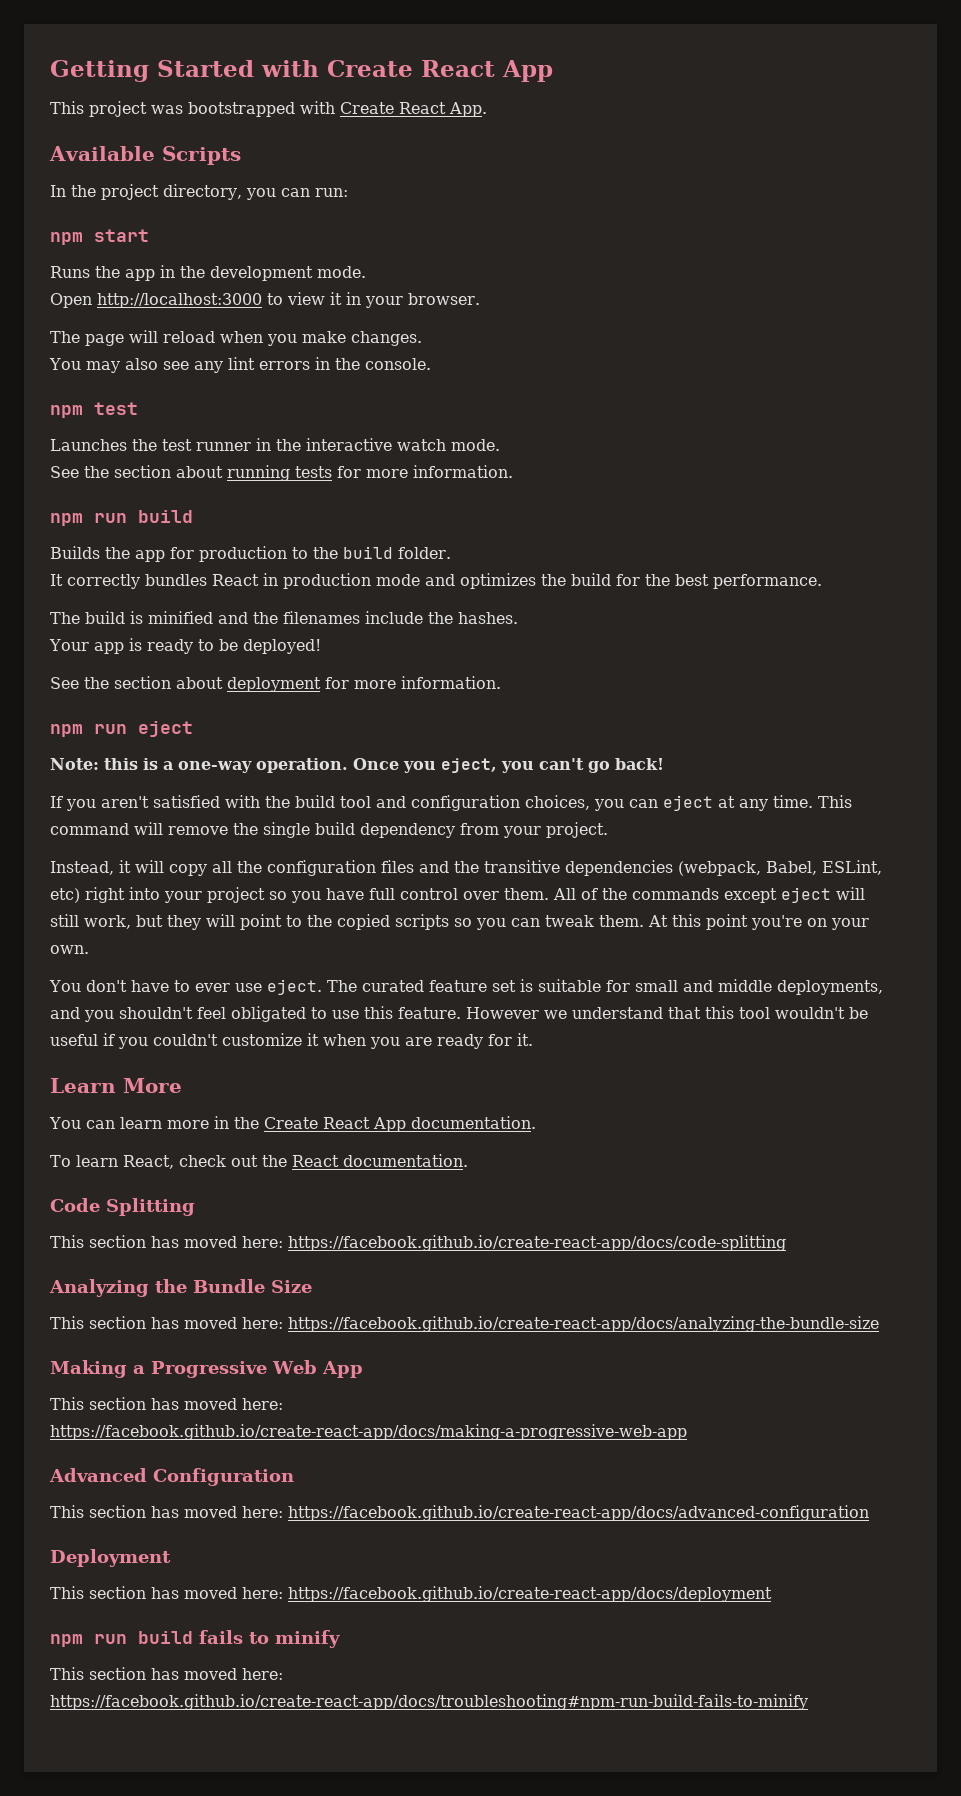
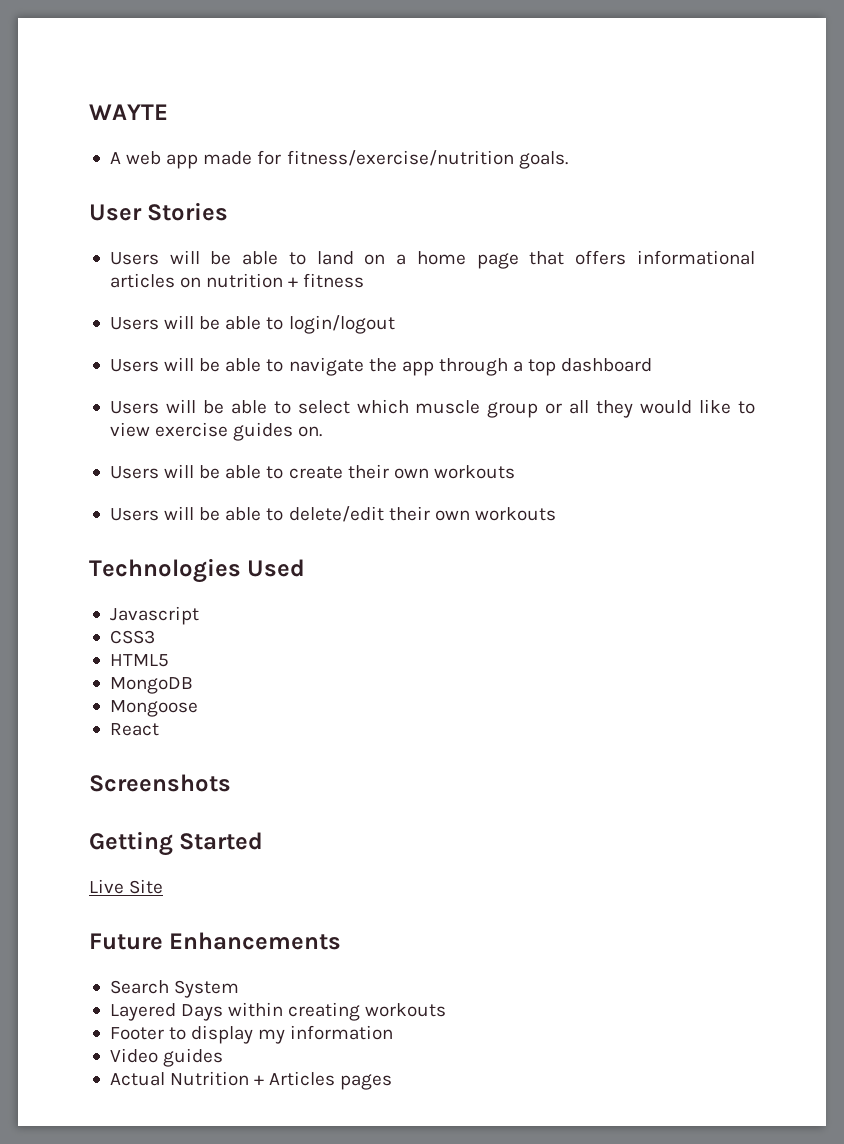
- Getting Started with Create React App
- This project was bootstrapped with Create React App.
- Available Scripts
- In the project directory, you can run:
- npm start
- Runs the app in the development mode.
- Open http://localhost:3000 to view it in your browser.
- The page will reload when you make changes.
- You may also see any lint errors in the console.
- npm test
- Launches the test runner in the interactive watch mode.
- See the section about running tests for more information.
- npm run build
- Builds the app for production to the build folder.
- It correctly bundles React in production mode and optimizes the build for the best performance.
- The build is minified and the filenames include the hashes.
- Your app is ready to be deployed!
- See the section about deployment for more information.
- npm run eject
- Note: this is a one-way operation. Once you eject, you can't go back!
- If you aren't satisfied with the build tool and configuration choices, you can eject at any time. This command will remove the single build dependency from your project.
- Instead, it will copy all the configuration files and the transitive dependencies (webpack, Babel, ESLint, etc) right into your project so you have full control over them. All of the commands except eject will still work, but they will point to the copied scripts so you can tweak them. At this point you're on your own.
- You don't have to ever use eject. The curated feature set is suitable for small and middle deployments, and you shouldn't feel obligated to use this feature. However we understand that this tool wouldn't be useful if you couldn't customize it when you are ready for it.
- Learn More
- You can learn more in the Create React App documentation.
- To learn React, check out the React documentation.
- Code Splitting
- This section has moved here: https://facebook.github.io/create-react-app/docs/code-splitting
- Analyzing the Bundle Size
- This section has moved here: https://facebook.github.io/create-react-app/docs/analyzing-the-bundle-size
- Making a Progressive Web App
- This section has moved here: https://facebook.github.io/create-react-app/docs/making-a-progressive-web-app
- Advanced Configuration
- This section has moved here: https://facebook.github.io/create-react-app/docs/advanced-configuration
- Deployment
- This section has moved here: https://facebook.github.io/create-react-app/docs/deployment
- npm run build fails to minify
- This section has moved here: https://facebook.github.io/create-react-app/docs/troubleshooting#npm-run-build-fails-to-minify
+ WAYTE
+ A web app made for fitness/exercise/nutrition goals.
+ User Stories
+ Users will be able to land on a home page that offers informational articles on nutrition + fitness
+ Users will be able to login/logout
+ Users will be able to navigate the app through a top dashboard
+ Users will be able to select which muscle group or all they would like to view exercise guides on.
+ Users will be able to create their own workouts
+ Users will be able to delete/edit their own workouts
+ Technologies Used
+ Javascript
+ CSS3
+ HTML5
+ MongoDB
+ Mongoose
+ React
+ Screenshots
+ Getting Started
+ Live Site
+ Future Enhancements
+ Search System
+ Layered Days within creating workouts
+ Footer to display my information
+ Video guides
+ Actual Nutrition + Articles pages

